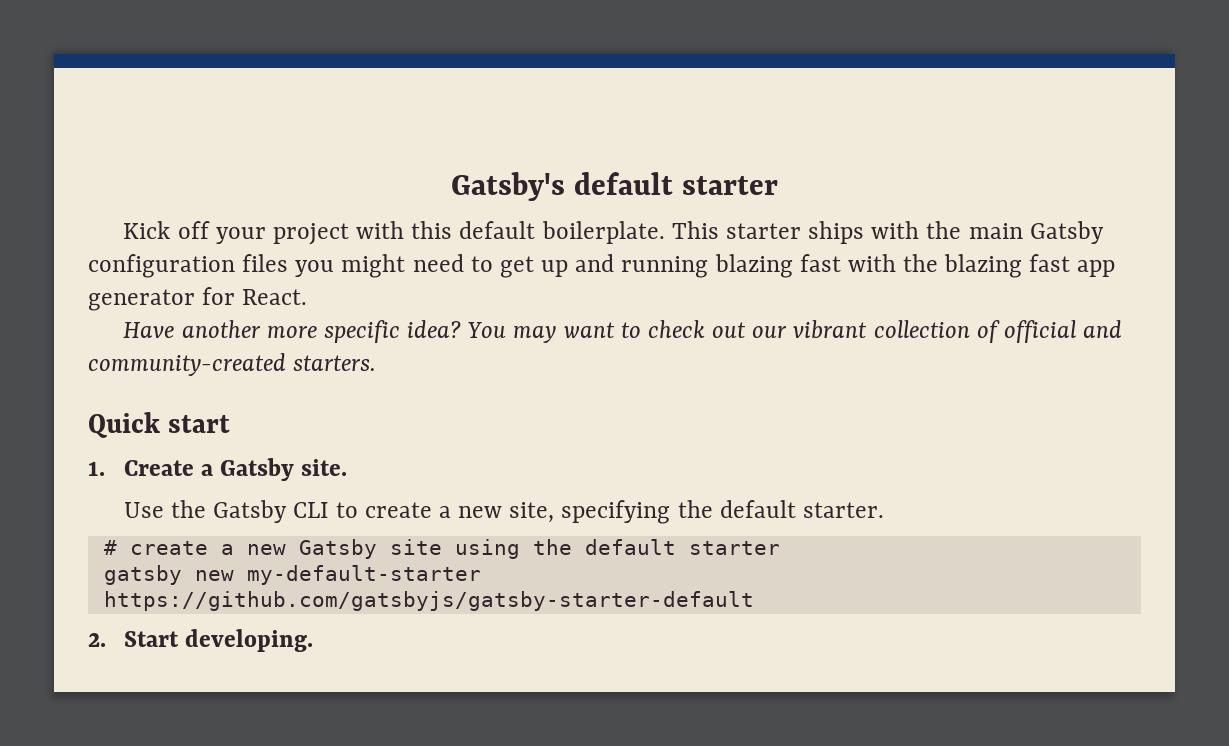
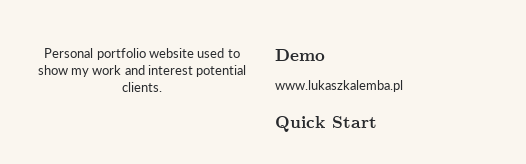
- Gatsby's default starter
- Kick off your project with this default boilerplate. This starter ships with the main Gatsby configuration files you might need to get up and running blazing fast with the blazing fast app generator for React.
- Have another more specific idea? You may want to check out our vibrant collection of official and community-created starters.
- Quick start
- 1. Create a Gatsby site.
- Use the Gatsby CLI to create a new site, specifying the default starter.
- # create a new Gatsby site using the default starter
- gatsby new my-default-starter https://github.com/gatsbyjs/gatsby-starter-default
- 2. Start developing.
+ Personal portfolio website used to show my work and interest potential clients.
+ Demo
+ www.lukaszkalemba.pl
+ Quick Start

